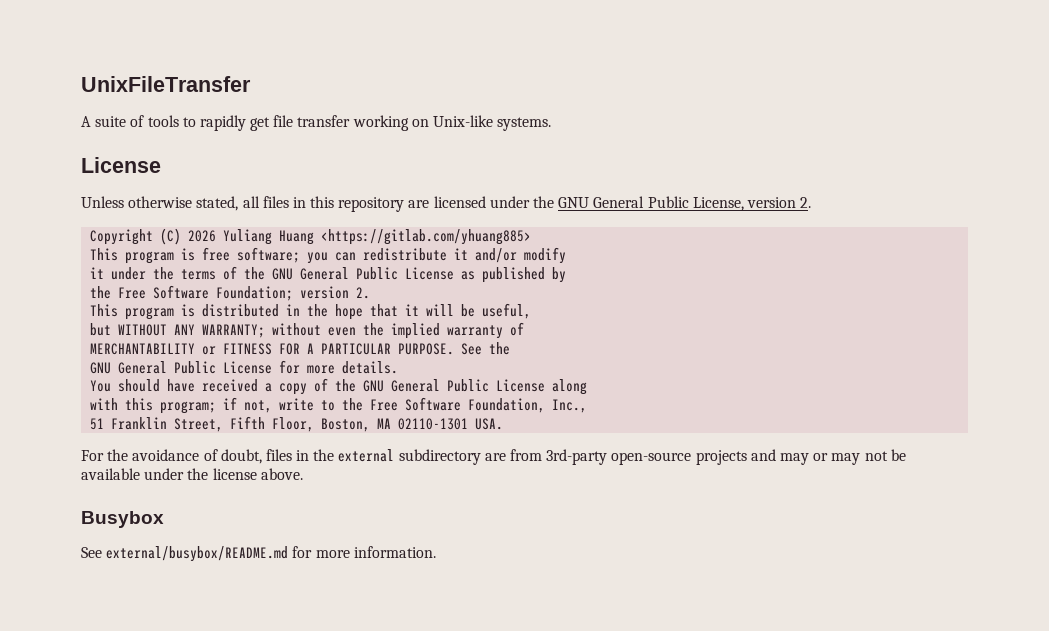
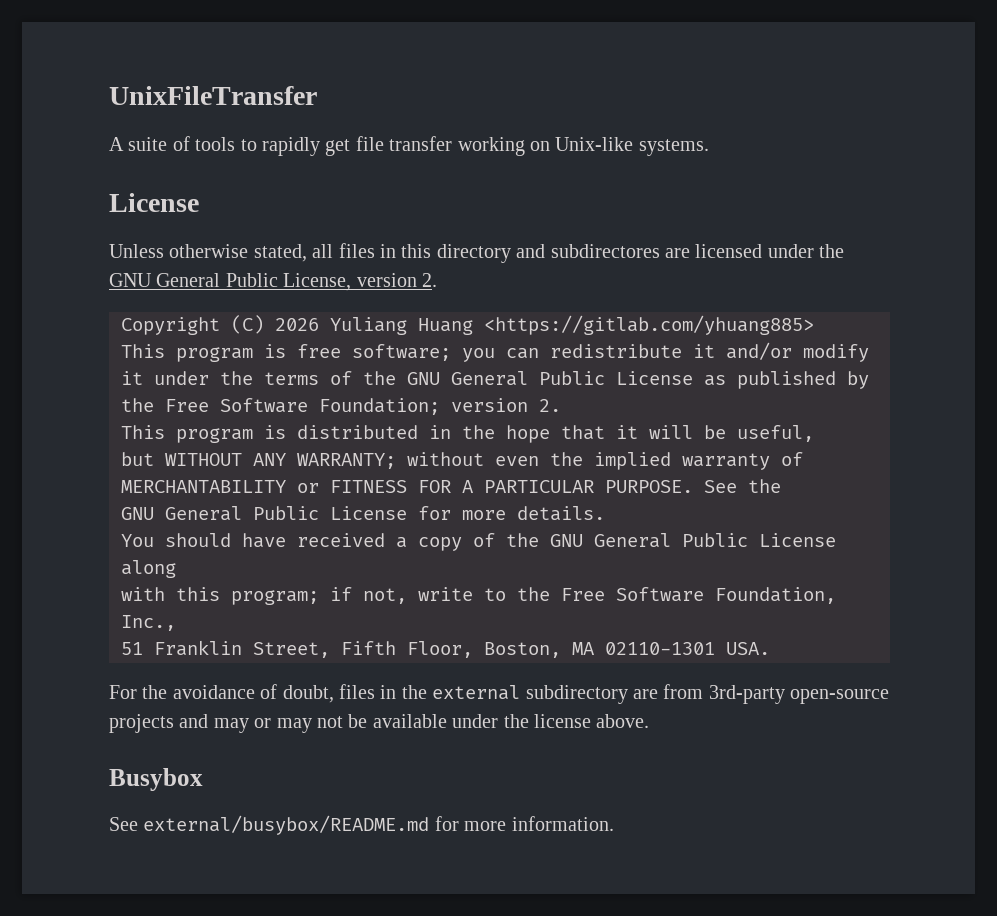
- Unless otherwise stated, all files in this repository are licensed under the GNU General Public License, version 2.
+ Unless otherwise stated, all files in this directory and subdirectores are licensed under the GNU General Public License, version 2.

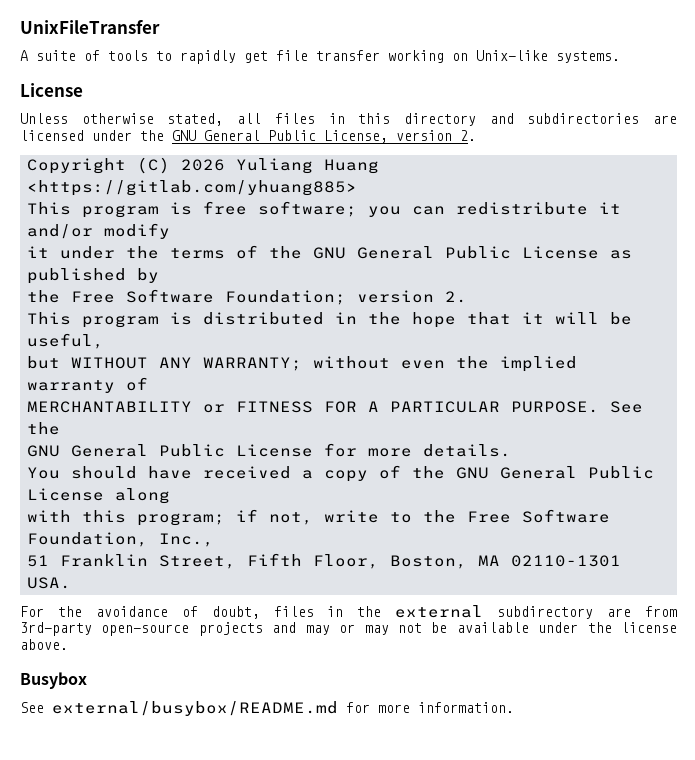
- Unless otherwise stated, all files in this directory and subdirectores are licensed under the GNU General Public License, version 2.
+ Unless otherwise stated, all files in this directory and subdirectories are licensed under the GNU General Public License, version 2.

